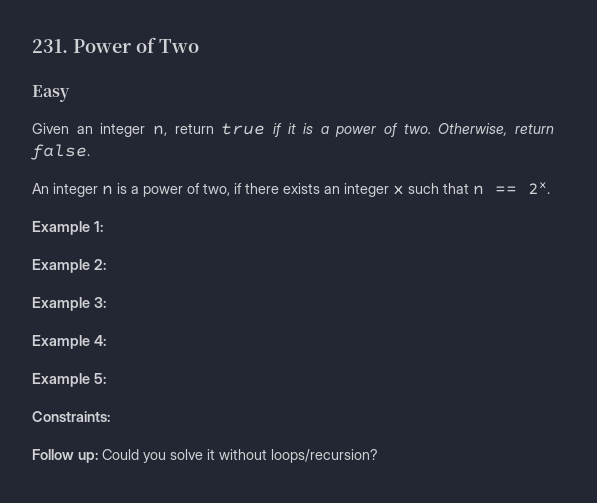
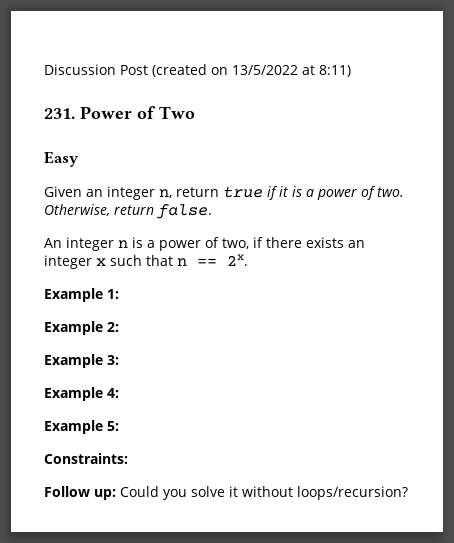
+ Discussion Post (created on 13/5/2022 at 8:11)

